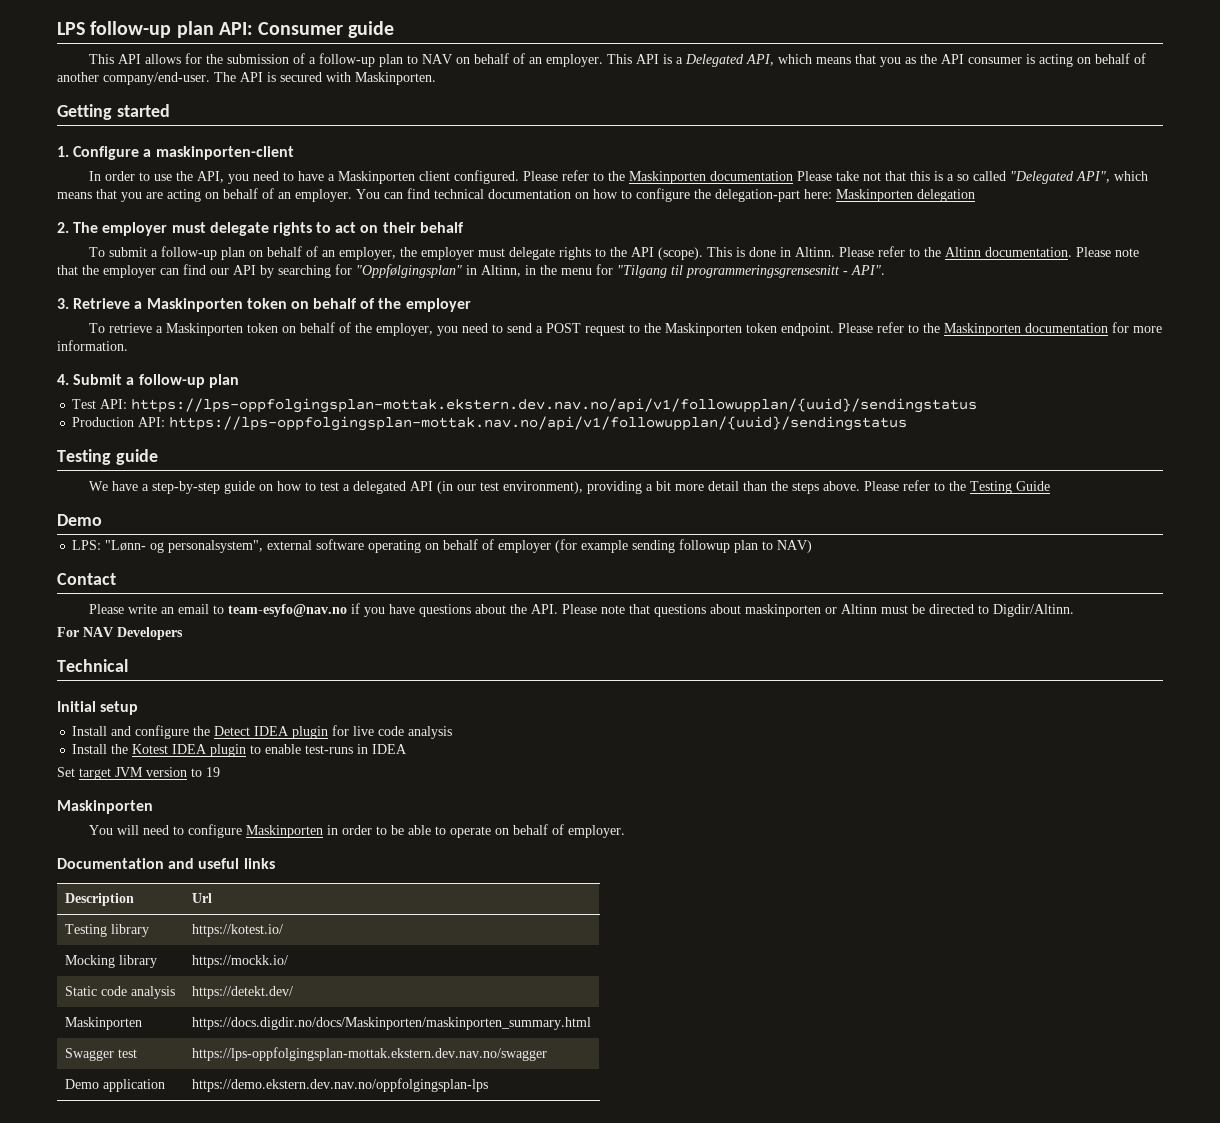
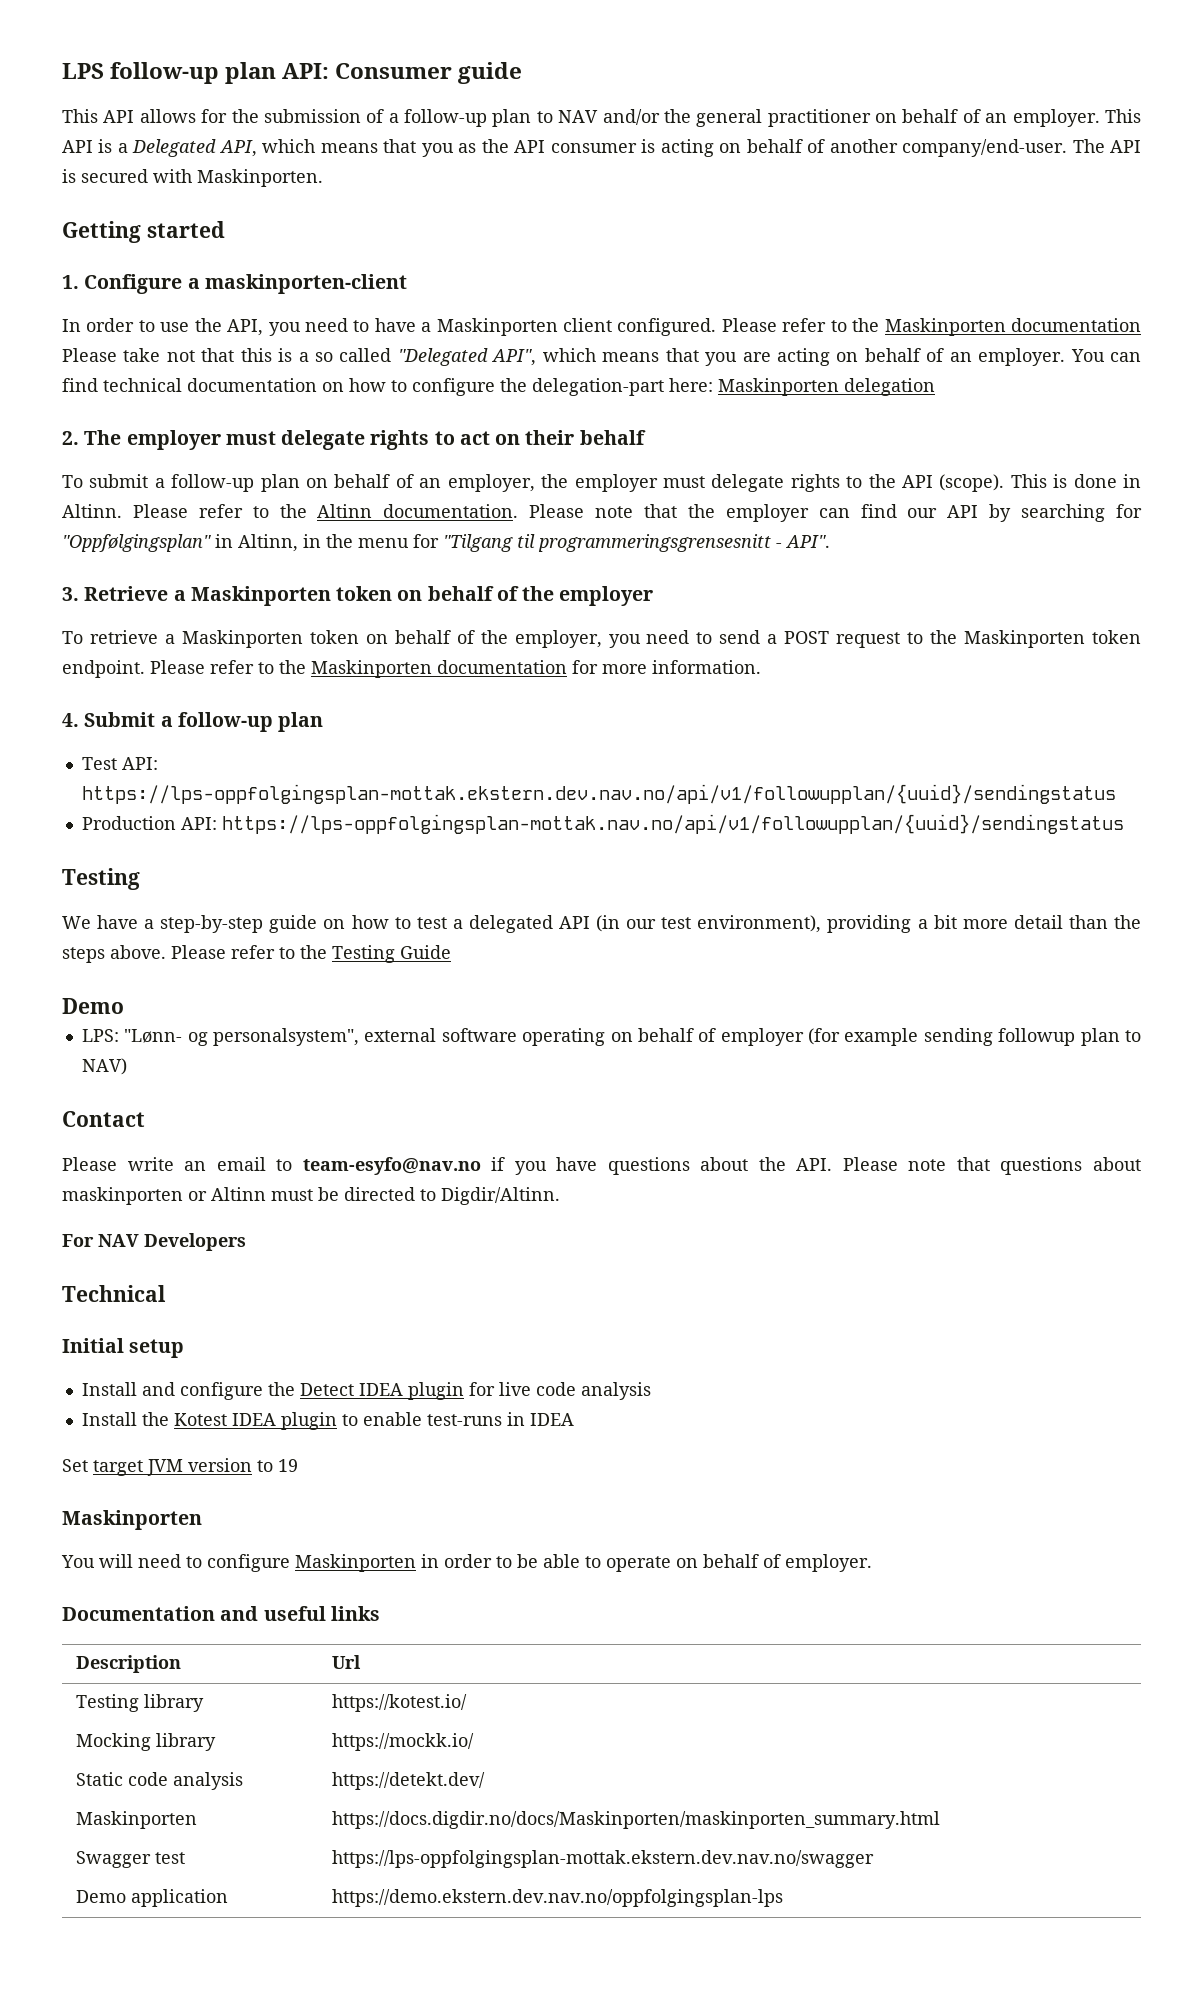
- This API allows for the submission of a follow-up plan to NAV on behalf of an employer.
+ This API allows for the submission of a follow-up plan to NAV and/or the general practitioner on behalf of an employer.
  Production API: https://lps-oppfolgingsplan-mottak.nav.no/api/v1/followupplan/{uuid}/sendingstatus
- Testing guide
+ Testing

